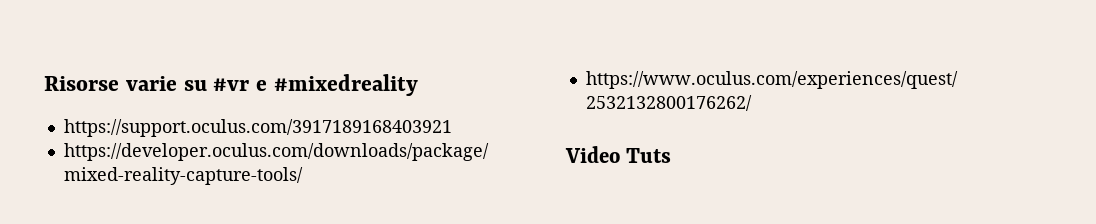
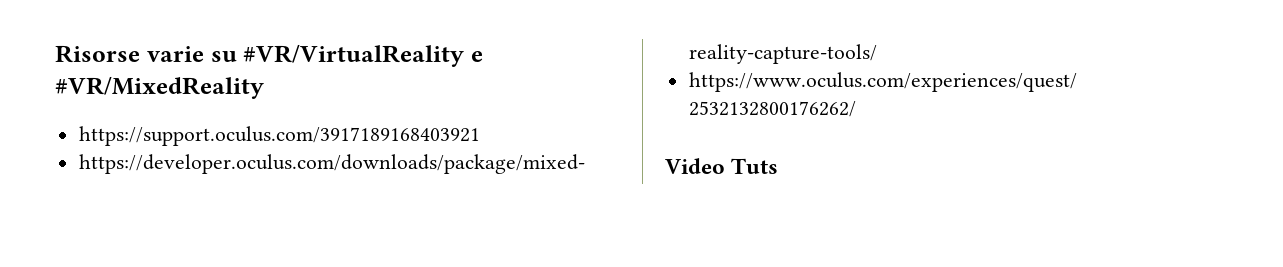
- Risorse varie su #vr e #mixedreality
+ Risorse varie su #VR/VirtualReality e #VR/MixedReality

